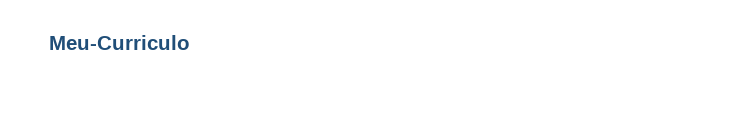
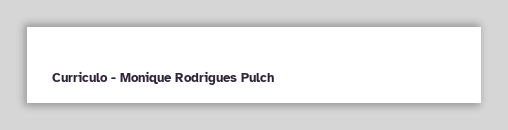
- Meu-Curriculo
+ Curriculo - Monique Rodrigues Pulch

